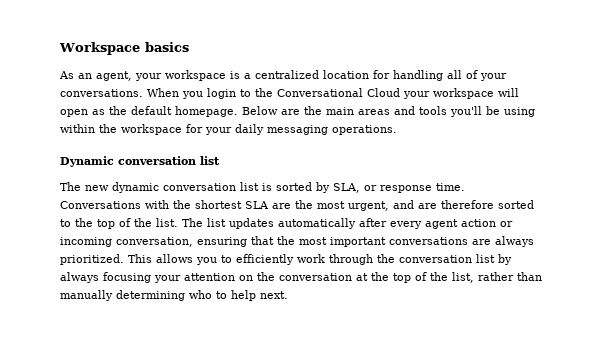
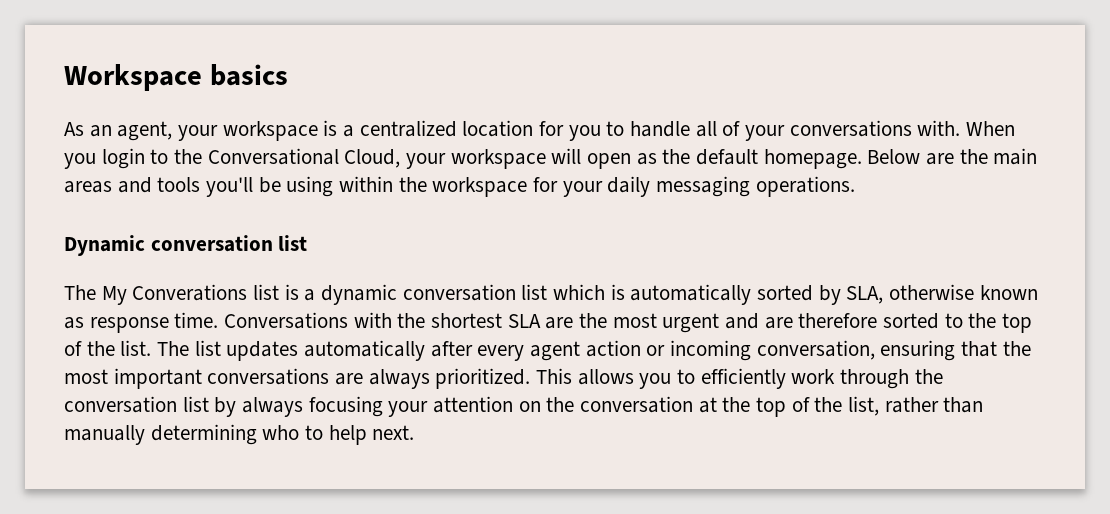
- As an agent, your workspace is a centralized location for handling all of your conversations.
+ As an agent, your workspace is a centralized location for you to handle all of your conversations with.
- When you login to the Conversational Cloud your workspace will open as the default homepage.
+ When you login to the Conversational Cloud, your workspace will open as the default homepage.
- The new dynamic conversation list is sorted by SLA, or response time.
+ The My Converations list is a dynamic conversation list which is automatically sorted by SLA, otherwise known as response time.
- Conversations with the shortest SLA are the most urgent, and are therefore sorted to the top of the list.
+ Conversations with the shortest SLA are the most urgent and are therefore sorted to the top of the list.

